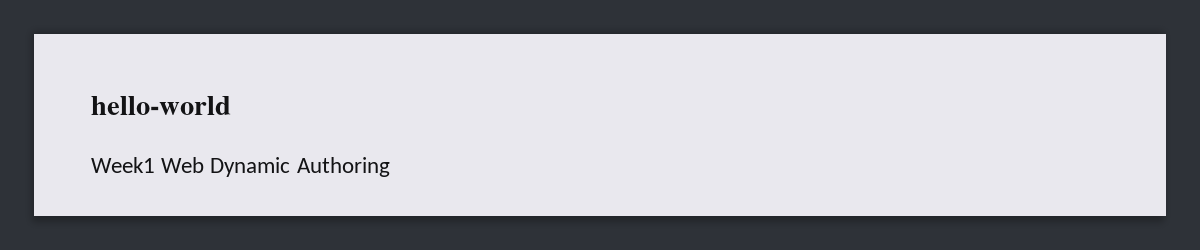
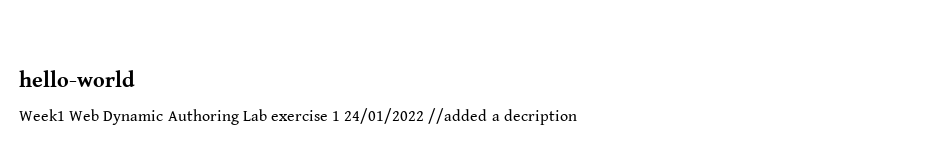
- Week1 Web Dynamic Authoring
+ Week1 Web Dynamic Authoring Lab exercise 1 24/01/2022 //added a decription

